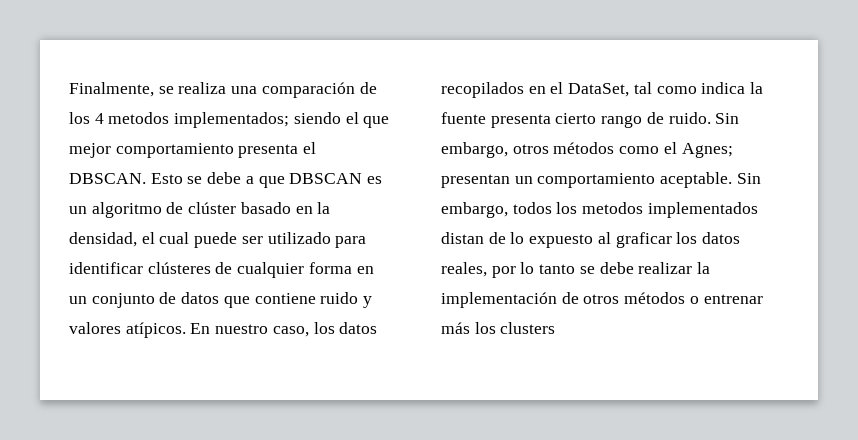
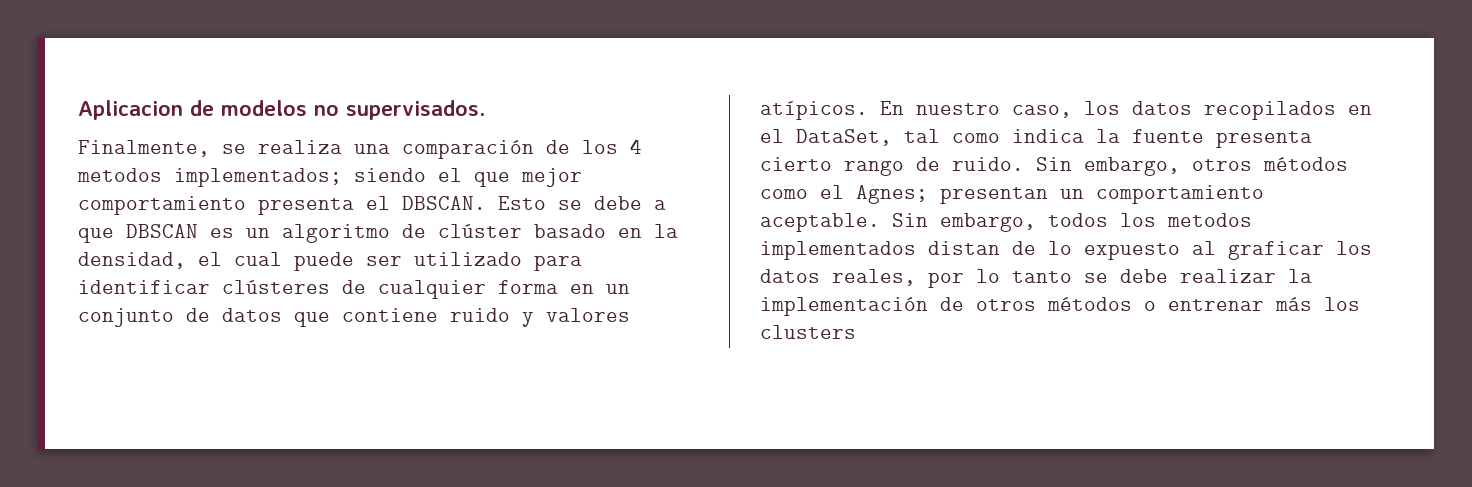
+ Aplicacion de modelos no supervisados.

